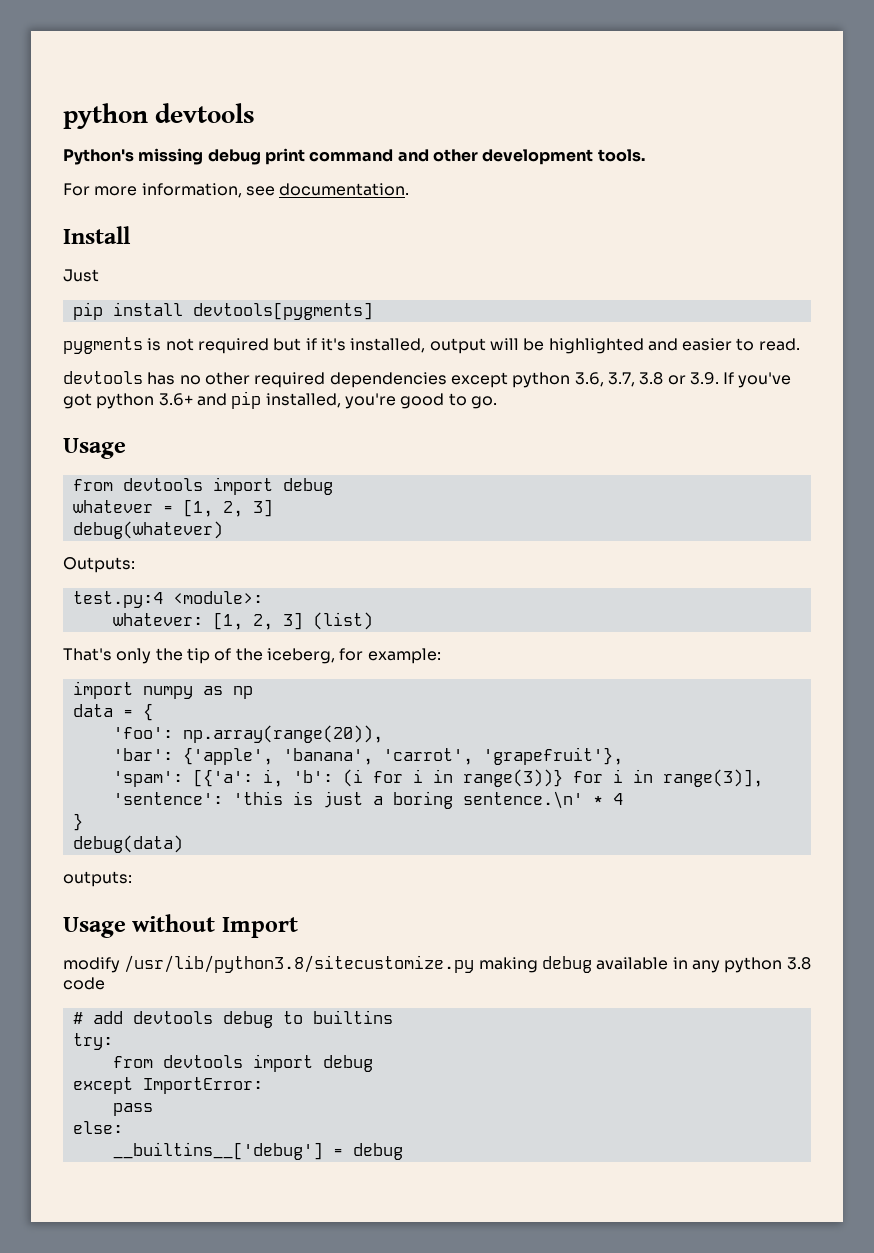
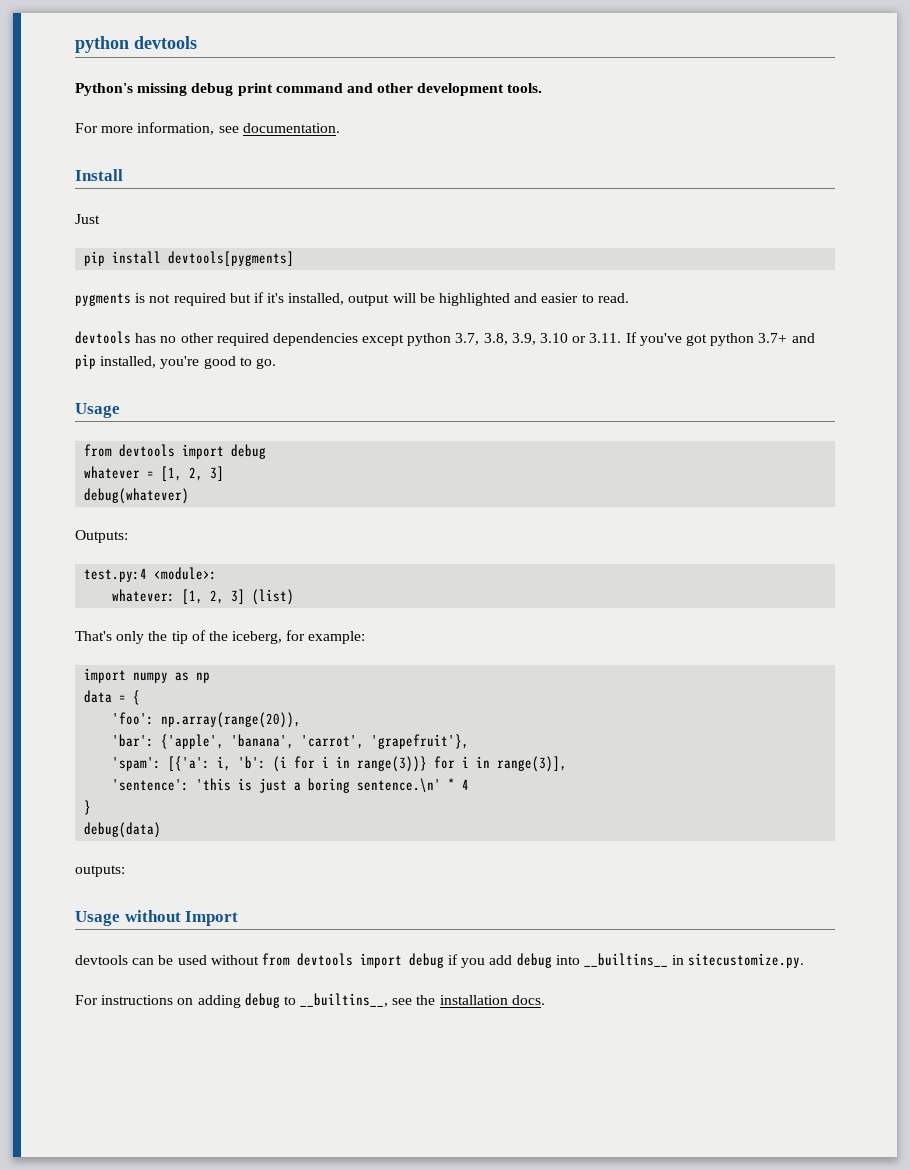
- devtools has no other required dependencies except python 3.6, 3.7, 3.8 or 3.9. If you've got python 3.6+ and pip installed, you're good to go.
+ devtools has no other required dependencies except python 3.7, 3.8, 3.9, 3.10 or 3.11. If you've got python 3.7+ and pip installed, you're good to go.
- modify /usr/lib/python3.8/sitecustomize.py making debug available in any python 3.8 code
- # add devtools debug to builtins
- try:
- from devtools import debug
- except ImportError:
- pass
- else:
- __builtins__['debug'] = debug
+ devtools can be used without from devtools import debug if you add debug into __builtins__ in sitecustomize.py.
+ For instructions on adding debug to __builtins__, see the installation docs.

